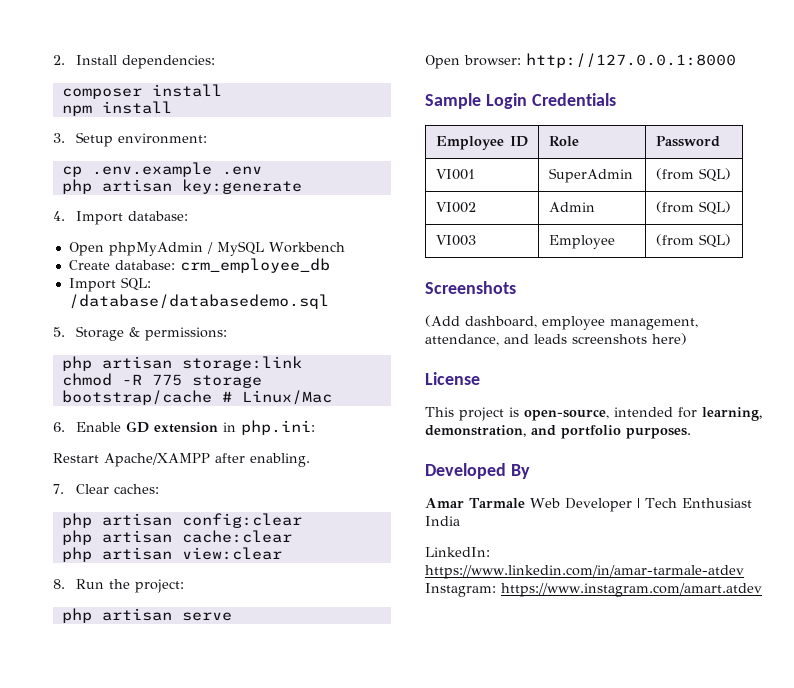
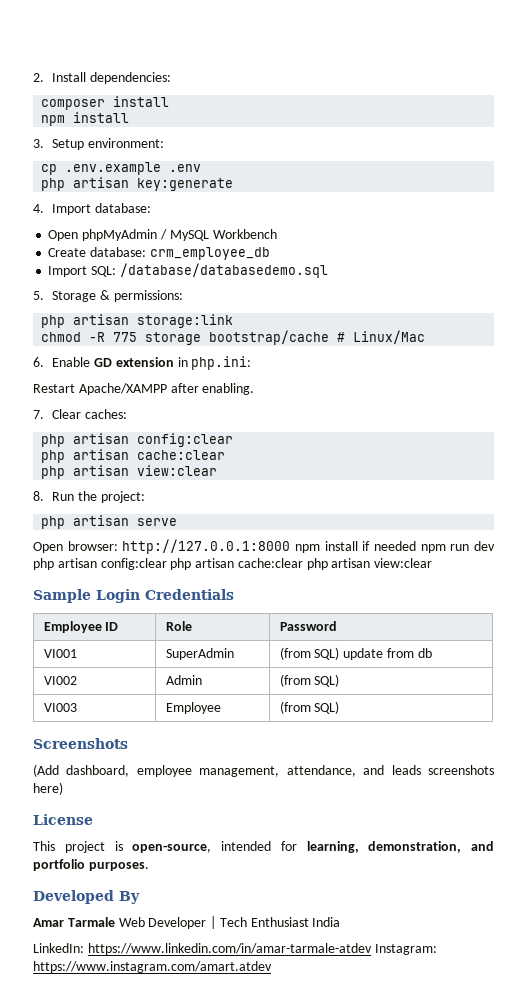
- Open browser: http://127.0.0.1:8000
+ Open browser: http://127.0.0.1:8000 npm install if needed npm run dev php artisan config:clear php artisan cache:clear php artisan view:clear
- VI001 | SuperAdmin | (from SQL)
+ VI001 | SuperAdmin | (from SQL) update from db

